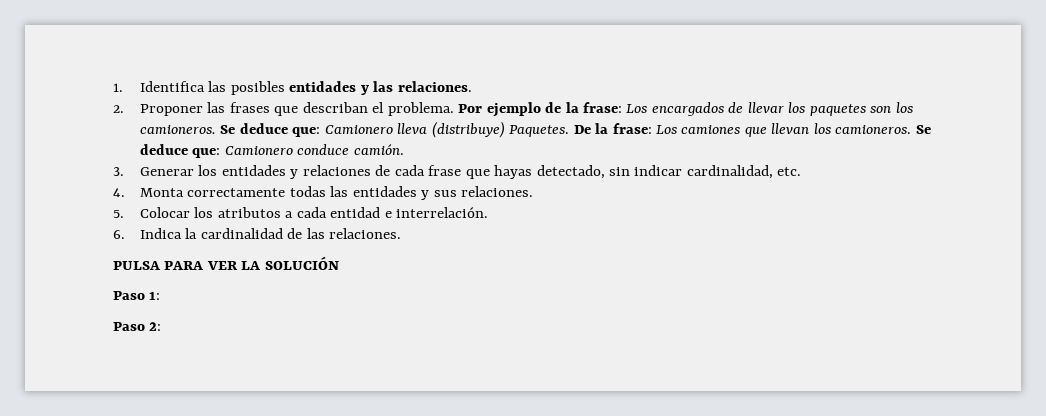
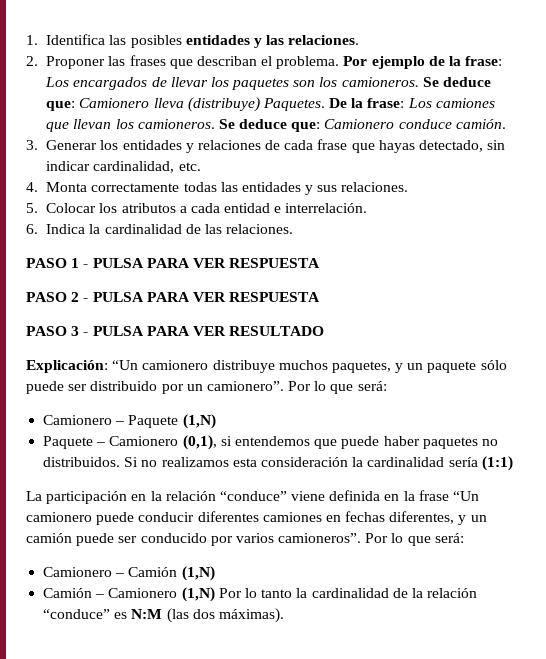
- PULSA PARA VER LA SOLUCIÓN
- Paso 1:
- Paso 2:
+ PASO 1 - PULSA PARA VER RESPUESTA
+ PASO 2 - PULSA PARA VER RESPUESTA
+ PASO 3 - PULSA PARA VER RESULTADO
+ Explicación: “Un camionero distribuye muchos paquetes, y un paquete sólo puede ser distribuido por un camionero”. Por lo que será:
+ Camionero – Paquete (1,N)
+ Paquete – Camionero (0,1), si entendemos que puede haber paquetes no distribuidos. Si no realizamos esta consideración la cardinalidad sería (1:1)
+ La participación en la relación “conduce” viene definida en la frase “Un camionero puede conducir diferentes camiones en fechas diferentes, y un camión puede ser conducido por varios camioneros”. Por lo que será:
+ Camionero – Camión (1,N)
+ Camión – Camionero (1,N) Por lo tanto la cardinalidad de la relación “conduce” es N:M (las dos máximas).

